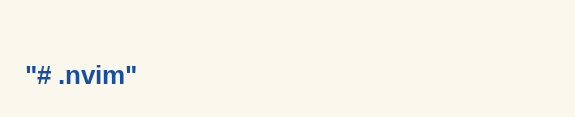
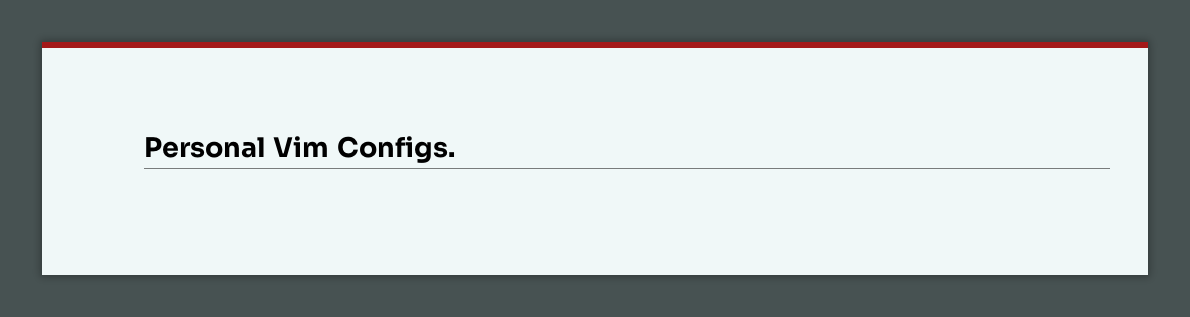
- "# .nvim"
+ Personal Vim Configs.

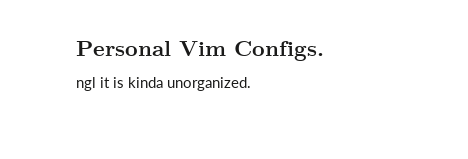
+ ngl it is kinda unorganized.

